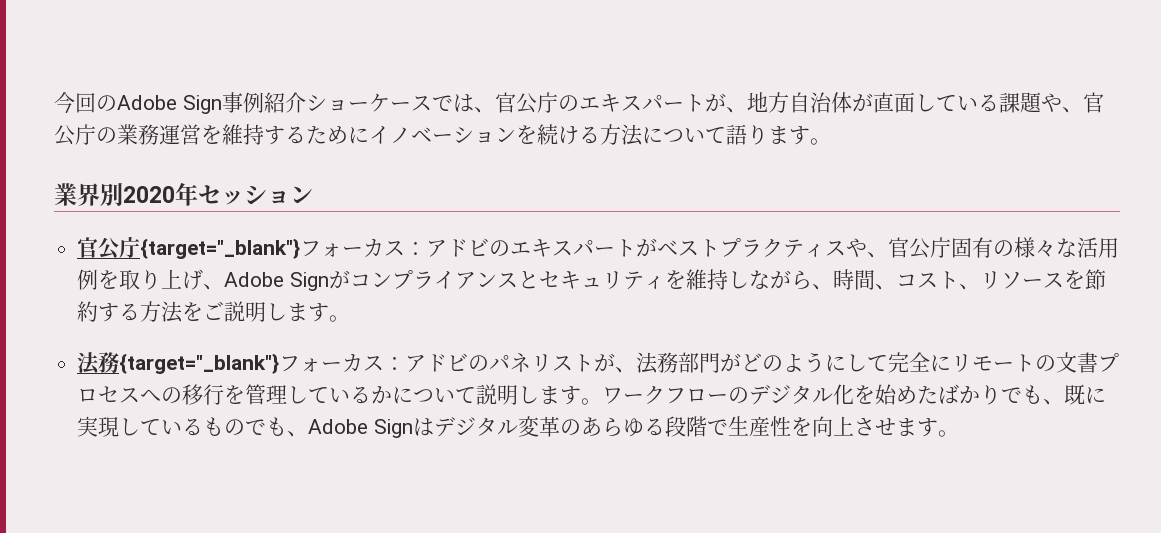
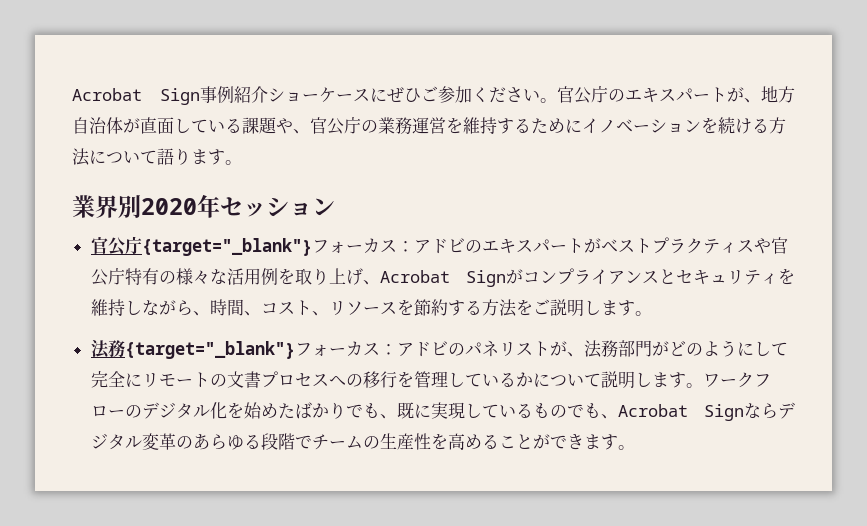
- 今回のAdobe Sign事例紹介ショーケースでは、官公庁のエキスパートが、地方自治体が直面している課題や、官公庁の業務運営を維持するためにイノベーションを続ける方法について語ります。
+ Acrobat Sign事例紹介ショーケースにぜひご参加ください。官公庁のエキスパートが、地方自治体が直面している課題や、官公庁の業務運営を維持するためにイノベーションを続ける方法について語ります。
- 官公庁{target="_blank"}フォーカス：アドビのエキスパートがベストプラクティスや、官公庁固有の様々な活用例を取り上げ、Adobe Signがコンプライアンスとセキュリティを維持しながら、時間、コスト、リソースを節約する方法をご説明します。
+ 官公庁{target="_blank"}フォーカス：アドビのエキスパートがベストプラクティスや官公庁特有の様々な活用例を取り上げ、Acrobat Signがコンプライアンスとセキュリティを維持しながら、時間、コスト、リソースを節約する方法をご説明します。
- ワークフローのデジタル化を始めたばかりでも、既に実現しているものでも、Adobe Signはデジタル変革のあらゆる段階で生産性を向上させます。
+ ワークフローのデジタル化を始めたばかりでも、既に実現しているものでも、Acrobat Signならデジタル変革のあらゆる段階でチームの生産性を高めることができます。

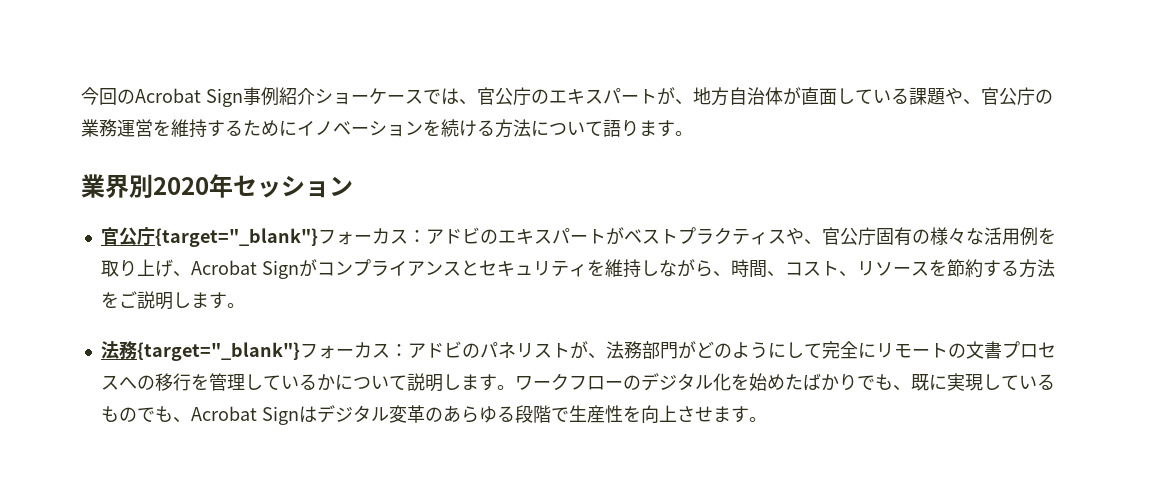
- Acrobat Sign事例紹介ショーケースにぜひご参加ください。官公庁のエキスパートが、地方自治体が直面している課題や、官公庁の業務運営を維持するためにイノベーションを続ける方法について語ります。
+ 今回のAcrobat Sign事例紹介ショーケースでは、官公庁のエキスパートが、地方自治体が直面している課題や、官公庁の業務運営を維持するためにイノベーションを続ける方法について語ります。
- 官公庁{target="_blank"}フォーカス：アドビのエキスパートがベストプラクティスや官公庁特有の様々な活用例を取り上げ、Acrobat Signがコンプライアンスとセキュリティを維持しながら、時間、コスト、リソースを節約する方法をご説明します。
+ 官公庁{target="_blank"}フォーカス：アドビのエキスパートがベストプラクティスや、官公庁固有の様々な活用例を取り上げ、Acrobat Signがコンプライアンスとセキュリティを維持しながら、時間、コスト、リソースを節約する方法をご説明します。
- ワークフローのデジタル化を始めたばかりでも、既に実現しているものでも、Acrobat Signならデジタル変革のあらゆる段階でチームの生産性を高めることができます。
+ ワークフローのデジタル化を始めたばかりでも、既に実現しているものでも、Acrobat Signはデジタル変革のあらゆる段階で生産性を向上させます。

